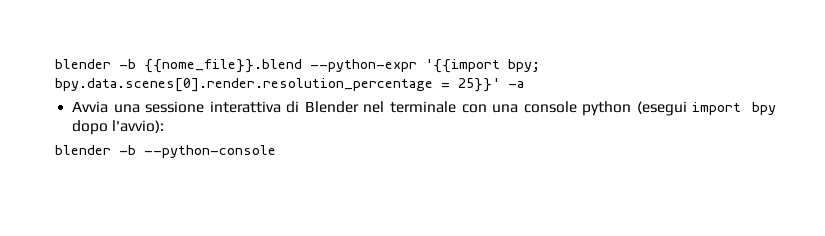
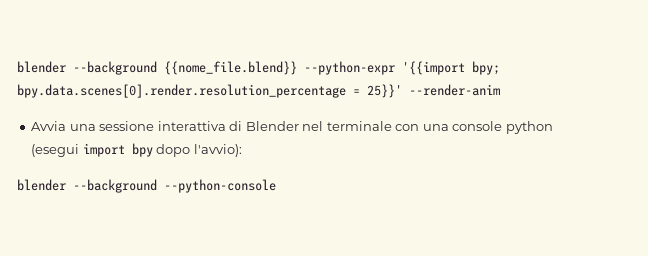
- blender -b {{nome_file}}.blend --python-expr '{{import bpy; bpy.data.scenes[0].render.resolution_percentage = 25}}' -a
+ blender --background {{nome_file.blend}} --python-expr '{{import bpy; bpy.data.scenes[0].render.resolution_percentage = 25}}' --render-anim
- blender -b --python-console
+ blender --background --python-console

